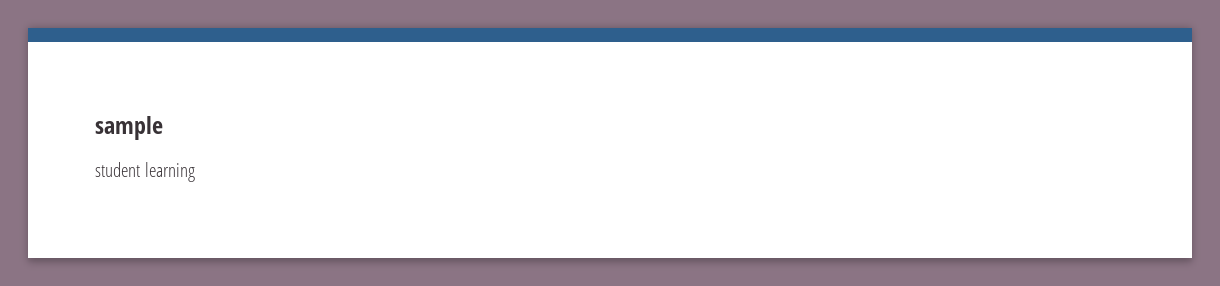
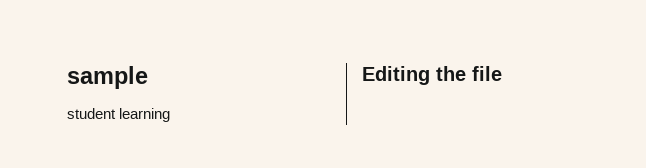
+ Editing the file

